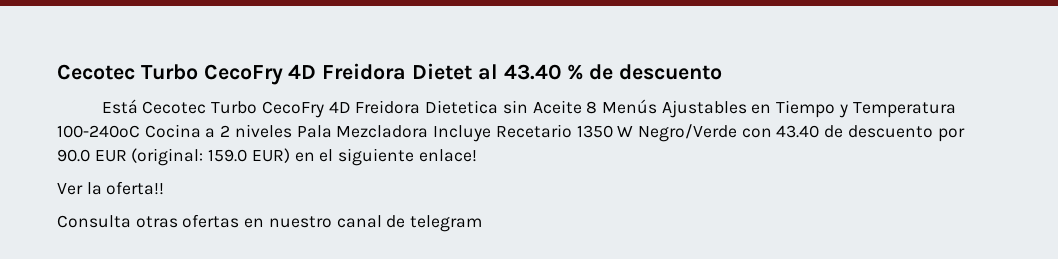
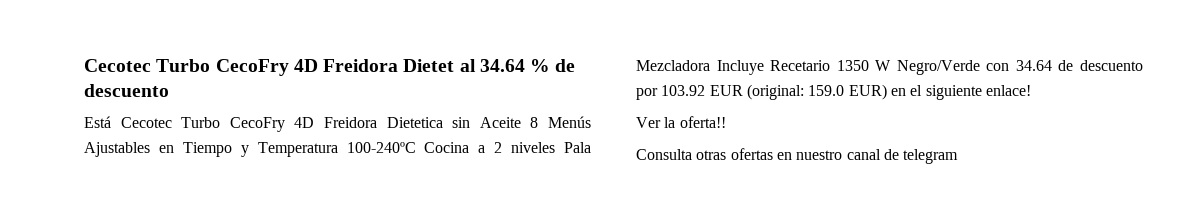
- Cecotec Turbo CecoFry 4D Freidora Dietet al 43.40 % de descuento
+ Cecotec Turbo CecoFry 4D Freidora Dietet al 34.64 % de descuento
- Está Cecotec Turbo CecoFry 4D Freidora Dietetica sin Aceite 8 Menús Ajustables en Tiempo y Temperatura 100-240ºC Cocina a 2 niveles Pala Mezcladora Incluye Recetario 1350 W Negro/Verde con 43.40 de descuento por 90.0 EUR (original: 159.0 EUR) en el siguiente enlace!
+ Está Cecotec Turbo CecoFry 4D Freidora Dietetica sin Aceite 8 Menús Ajustables en Tiempo y Temperatura 100-240ºC Cocina a 2 niveles Pala Mezcladora Incluye Recetario 1350 W Negro/Verde con 34.64 de descuento por 103.92 EUR (original: 159.0 EUR) en el siguiente enlace!

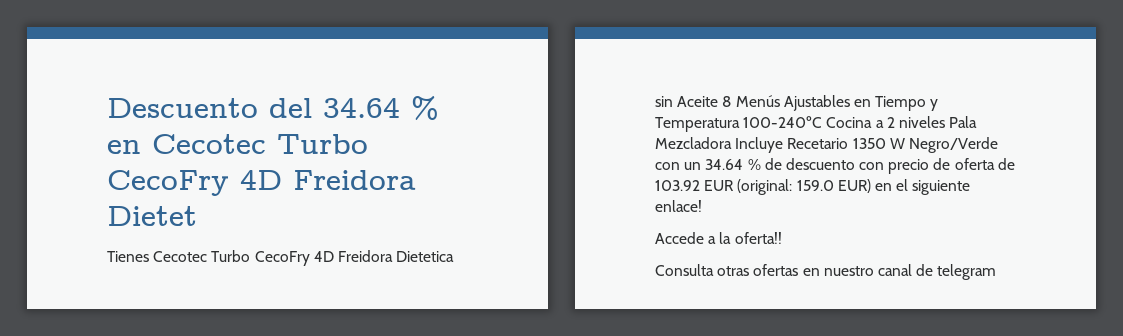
- Cecotec Turbo CecoFry 4D Freidora Dietet al 34.64 % de descuento
- Está Cecotec Turbo CecoFry 4D Freidora Dietetica sin Aceite 8 Menús Ajustables en Tiempo y Temperatura 100-240ºC Cocina a 2 niveles Pala Mezcladora Incluye Recetario 1350 W Negro/Verde con 34.64 de descuento por 103.92 EUR (original: 159.0 EUR) en el siguiente enlace!
+ Descuento del 34.64 % en Cecotec Turbo CecoFry 4D Freidora Dietet
+ Tienes Cecotec Turbo CecoFry 4D Freidora Dietetica sin Aceite 8 Menús Ajustables en Tiempo y Temperatura 100-240ºC Cocina a 2 niveles Pala Mezcladora Incluye Recetario 1350 W Negro/Verde con un 34.64 % de descuento con precio de oferta de 103.92 EUR (original: 159.0 EUR) en el siguiente enlace!
- Ver la oferta!!
+ Accede a la oferta!!

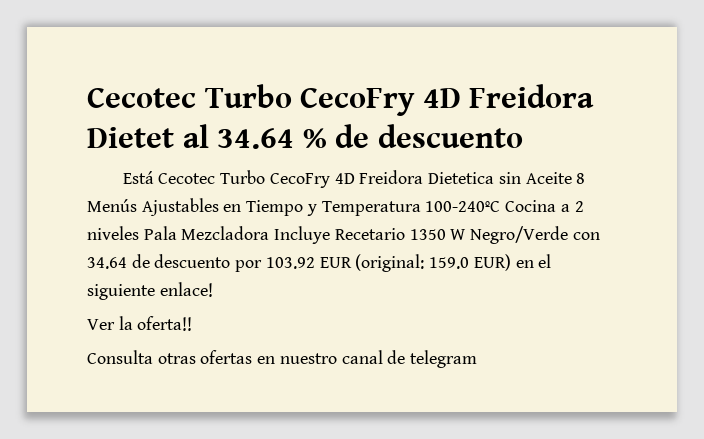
- Descuento del 34.64 % en Cecotec Turbo CecoFry 4D Freidora Dietet
- Tienes Cecotec Turbo CecoFry 4D Freidora Dietetica sin Aceite 8 Menús Ajustables en Tiempo y Temperatura 100-240ºC Cocina a 2 niveles Pala Mezcladora Incluye Recetario 1350 W Negro/Verde con un 34.64 % de descuento con precio de oferta de 103.92 EUR (original: 159.0 EUR) en el siguiente enlace!
+ Cecotec Turbo CecoFry 4D Freidora Dietet al 34.64 % de descuento
+ Está Cecotec Turbo CecoFry 4D Freidora Dietetica sin Aceite 8 Menús Ajustables en Tiempo y Temperatura 100-240ºC Cocina a 2 niveles Pala Mezcladora Incluye Recetario 1350 W Negro/Verde con 34.64 de descuento por 103.92 EUR (original: 159.0 EUR) en el siguiente enlace!
- Accede a la oferta!!
+ Ver la oferta!!

